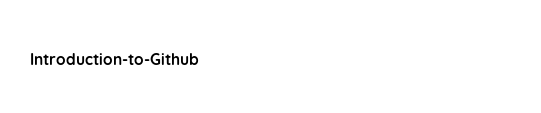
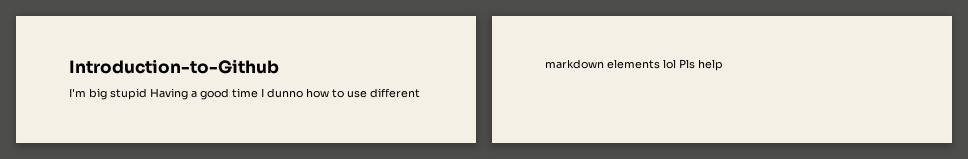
+ I'm big stupid Having a good time I dunno how to use different markdown elements lol Pls help

